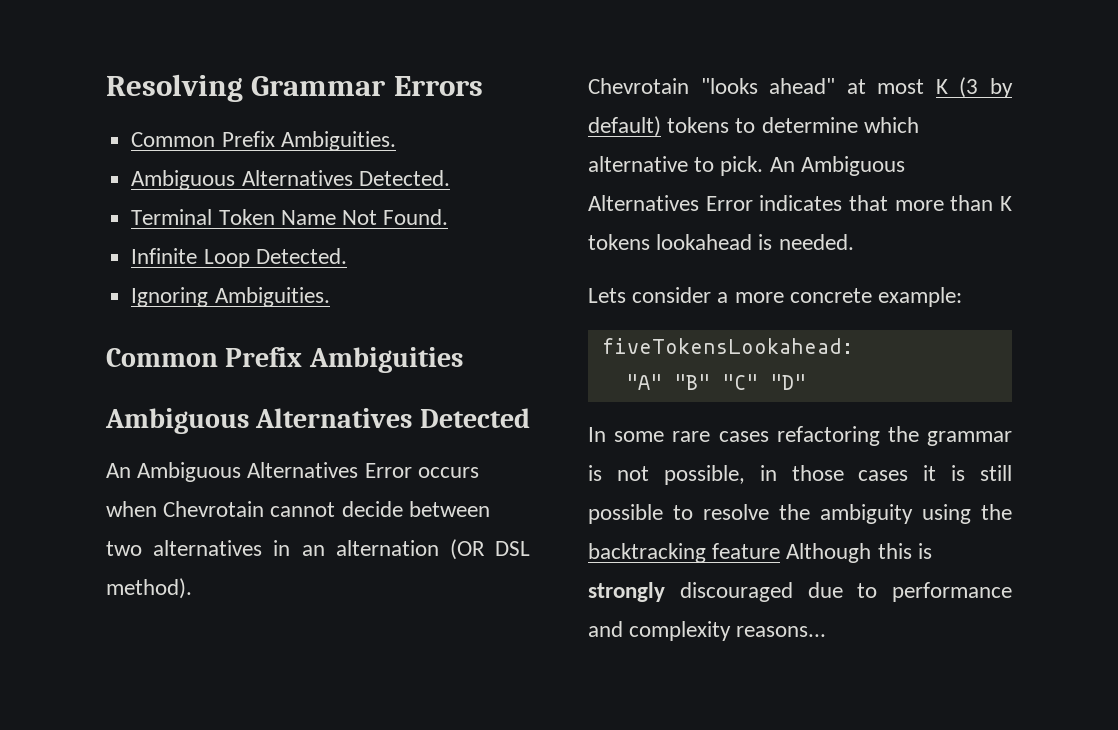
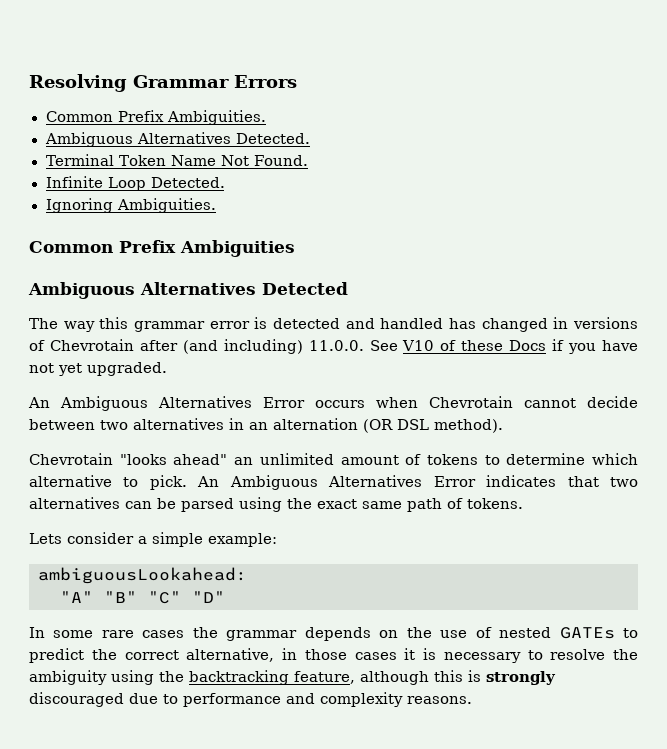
+ The way this grammar error is detected and handled has changed in versions of Chevrotain after (and including) 11.0.0. See V10 of these Docs if you have not yet upgraded.
- Chevrotain "looks ahead" at most K (3 by default) tokens to determine which alternative to pick.
+ Chevrotain "looks ahead" an unlimited amount of tokens to determine which alternative to pick.
- An Ambiguous Alternatives Error indicates that more than K tokens lookahead is needed.
+ An Ambiguous Alternatives Error indicates that two alternatives can be parsed using the exact same path of tokens.
- Lets consider a more concrete example:
+ Lets consider a simple example:
- fiveTokensLookahead:
+ ambiguousLookahead:
- In some rare cases refactoring the grammar is not possible, in those cases it is still possible to resolve the ambiguity using the backtracking feature Although this is strongly discouraged due to performance and complexity reasons...
+ In some rare cases the grammar depends on the use of nested GATEs to predict the correct alternative, in those cases it is necessary to resolve the ambiguity using the backtracking feature, although this is strongly discouraged due to performance and complexity reasons.

